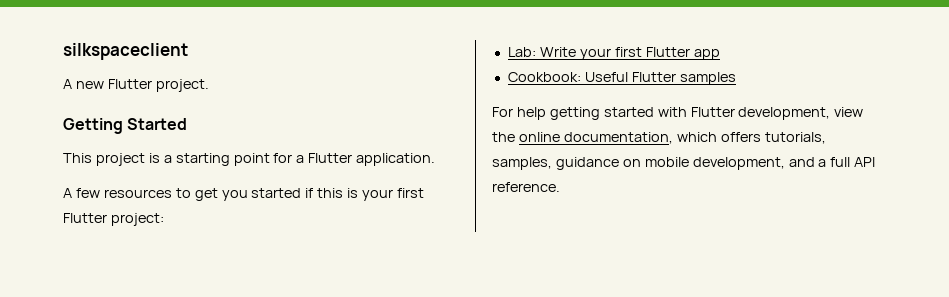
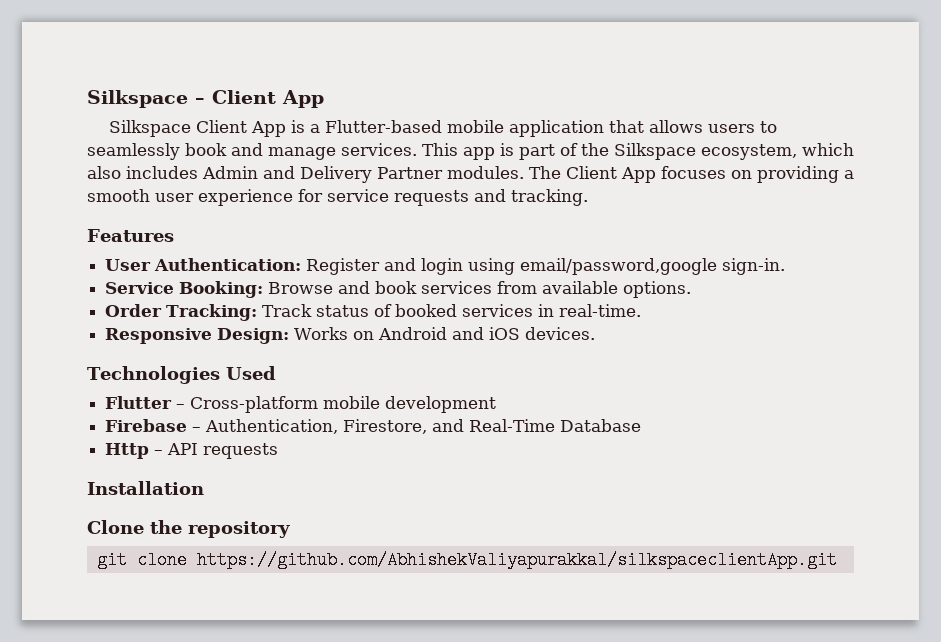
- silkspaceclient
- A new Flutter project.
- Getting Started
- This project is a starting point for a Flutter application.
- A few resources to get you started if this is your first Flutter project:
- Lab: Write your first Flutter app
- Cookbook: Useful Flutter samples
- For help getting started with Flutter development, view the online documentation, which offers tutorials, samples, guidance on mobile development, and a full API reference.
+ Silkspace – Client App
+ Silkspace Client App is a Flutter-based mobile application that allows users to seamlessly book and manage services. This app is part of the Silkspace ecosystem, which also includes Admin and Delivery Partner modules. The Client App focuses on providing a smooth user experience for service requests and tracking.
+ Features
+ User Authentication: Register and login using email/password,google sign-in.
+ Service Booking: Browse and book services from available options.
+ Order Tracking: Track status of booked services in real-time.
+ Responsive Design: Works on Android and iOS devices.
+ Technologies Used
+ Flutter – Cross-platform mobile development
+ Firebase – Authentication, Firestore, and Real-Time Database
+ Http – API requests
+ Installation
+ Clone the repository
+ git clone https://github.com/AbhishekValiyapurakkal/silkspaceclientApp.git

